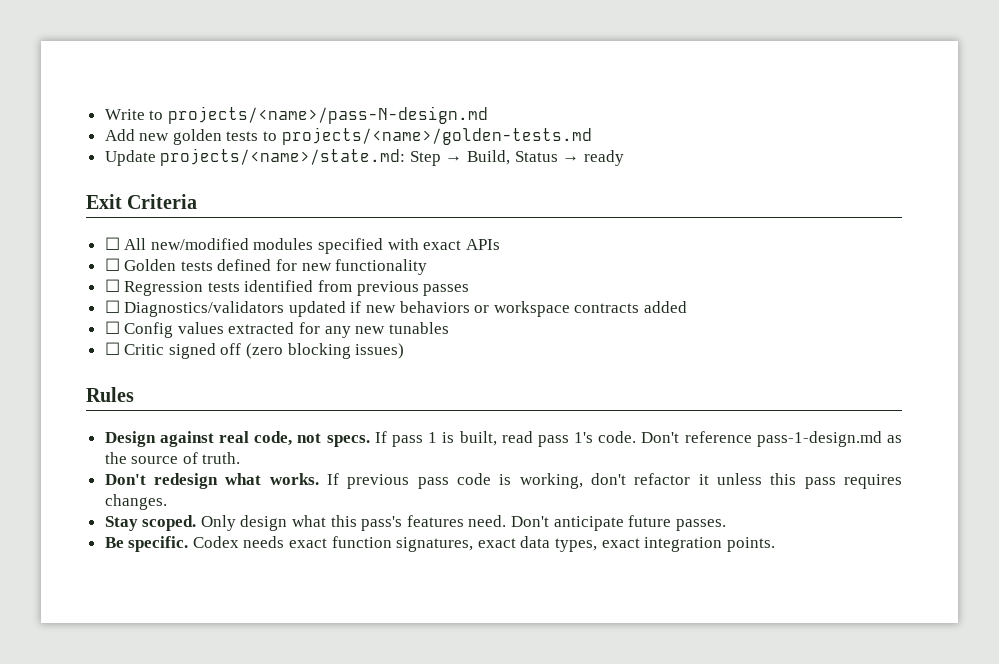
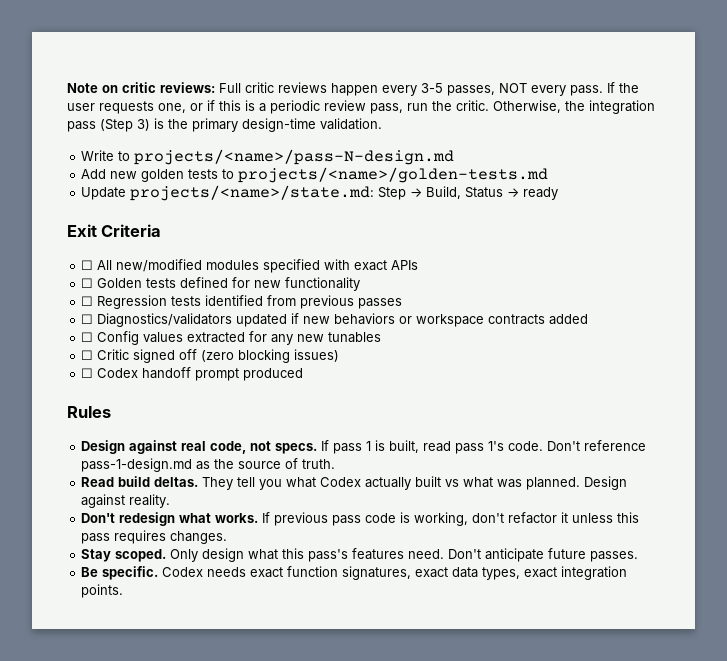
+ Note on critic reviews: Full critic reviews happen every 3-5 passes, NOT every pass. If the user requests one, or if this is a periodic review pass, run the critic. Otherwise, the integration pass (Step 3) is the primary design-time validation.
+ ☐ Codex handoff prompt produced
+ Read build deltas. They tell you what Codex actually built vs what was planned. Design against reality.

